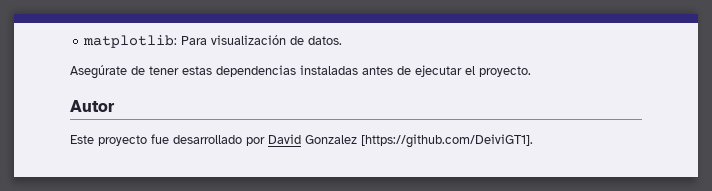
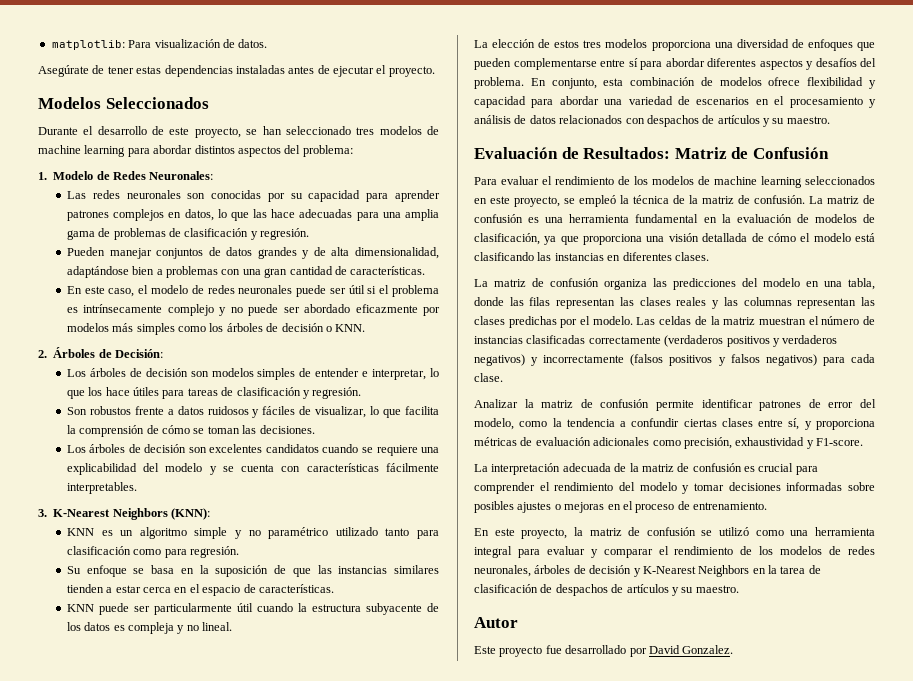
+ Modelos Seleccionados
+ Durante el desarrollo de este proyecto, se han seleccionado tres modelos de machine learning para abordar distintos aspectos del problema:
+ 1. Modelo de Redes Neuronales:
+ Las redes neuronales son conocidas por su capacidad para aprender patrones complejos en datos, lo que las hace adecuadas para una amplia gama de problemas de clasificación y regresión.
+ Pueden manejar conjuntos de datos grandes y de alta dimensionalidad, adaptándose bien a problemas con una gran cantidad de características.
+ En este caso, el modelo de redes neuronales puede ser útil si el problema es intrínsecamente complejo y no puede ser abordado eficazmente por modelos más simples como los árboles de decisión o KNN.
+ 2. Árboles de Decisión:
+ Los árboles de decisión son modelos simples de entender e interpretar, lo que los hace útiles para tareas de clasificación y regresión.
+ Son robustos frente a datos ruidosos y fáciles de visualizar, lo que facilita la comprensión de cómo se toman las decisiones.
+ Los árboles de decisión son excelentes candidatos cuando se requiere una explicabilidad del modelo y se cuenta con características fácilmente interpretables.
+ 3. K-Nearest Neighbors (KNN):
+ KNN es un algoritmo simple y no paramétrico utilizado tanto para clasificación como para regresión.
+ Su enfoque se basa en la suposición de que las instancias similares tienden a estar cerca en el espacio de características.
+ KNN puede ser particularmente útil cuando la estructura subyacente de los datos es compleja y no lineal.
+ La elección de estos tres modelos proporciona una diversidad de enfoques que pueden complementarse entre sí para abordar diferentes aspectos y desafíos del problema. En conjunto, esta combinación de modelos ofrece flexibilidad y capacidad para abordar una variedad de escenarios en el procesamiento y análisis de datos relacionados con despachos de artículos y su maestro.
+ Evaluación de Resultados: Matriz de Confusión
+ Para evaluar el rendimiento de los modelos de machine learning seleccionados en este proyecto, se empleó la técnica de la matriz de confusión. La matriz de confusión es una herramienta fundamental en la evaluación de modelos de clasificación, ya que proporciona una visión detallada de cómo el modelo está clasificando las instancias en diferentes clases.
+ La matriz de confusión organiza las predicciones del modelo en una tabla, donde las filas representan las clases reales y las columnas representan las clases predichas por el modelo. Las celdas de la matriz muestran el número de instancias clasificadas correctamente (verdaderos positivos y verdaderos negativos) y incorrectamente (falsos positivos y falsos negativos) para cada clase.
+ Analizar la matriz de confusión permite identificar patrones de error del modelo, como la tendencia a confundir ciertas clases entre sí, y proporciona métricas de evaluación adicionales como precisión, exhaustividad y F1-score.
+ La interpretación adecuada de la matriz de confusión es crucial para comprender el rendimiento del modelo y tomar decisiones informadas sobre posibles ajustes o mejoras en el proceso de entrenamiento.
+ En este proyecto, la matriz de confusión se utilizó como una herramienta integral para evaluar y comparar el rendimiento de los modelos de redes neuronales, árboles de decisión y K-Nearest Neighbors en la tarea de clasificación de despachos de artículos y su maestro.
- Este proyecto fue desarrollado por David Gonzalez [https://github.com/DeiviGT1].
+ Este proyecto fue desarrollado por David Gonzalez.

